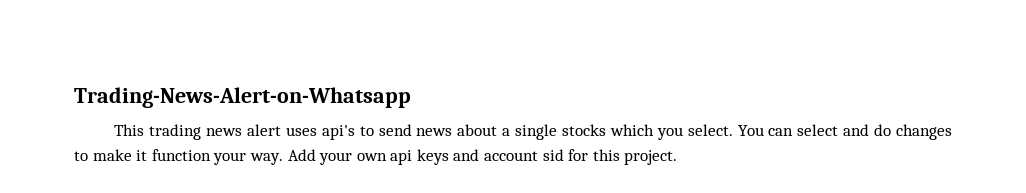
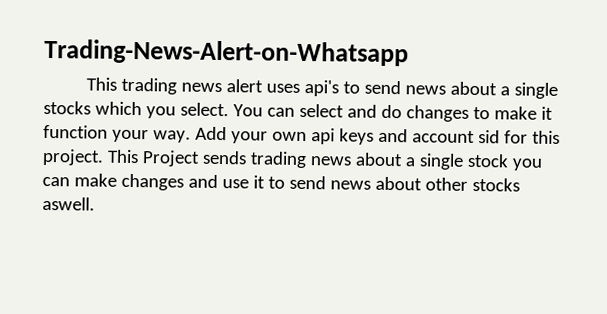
+ This Project sends trading news about a single stock you can make changes and use it to send news about other stocks aswell.

